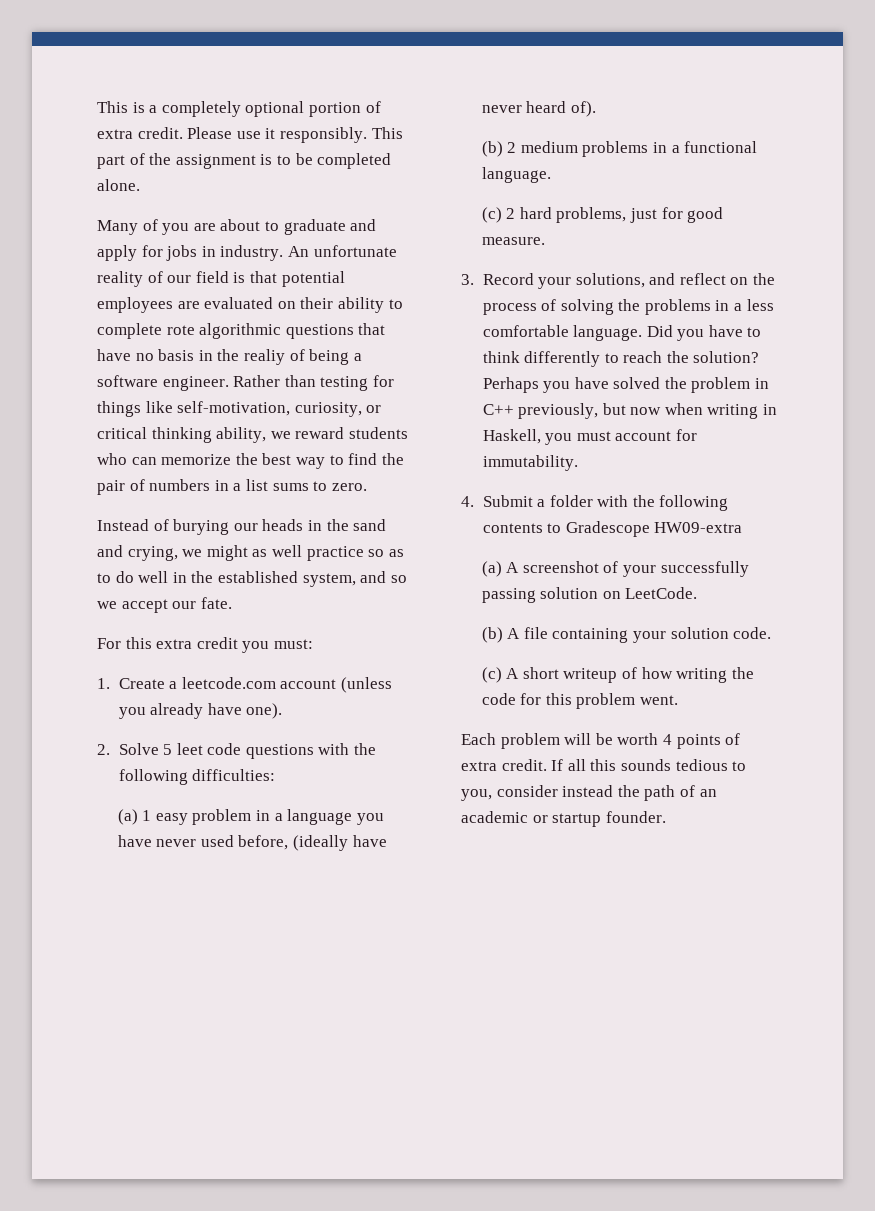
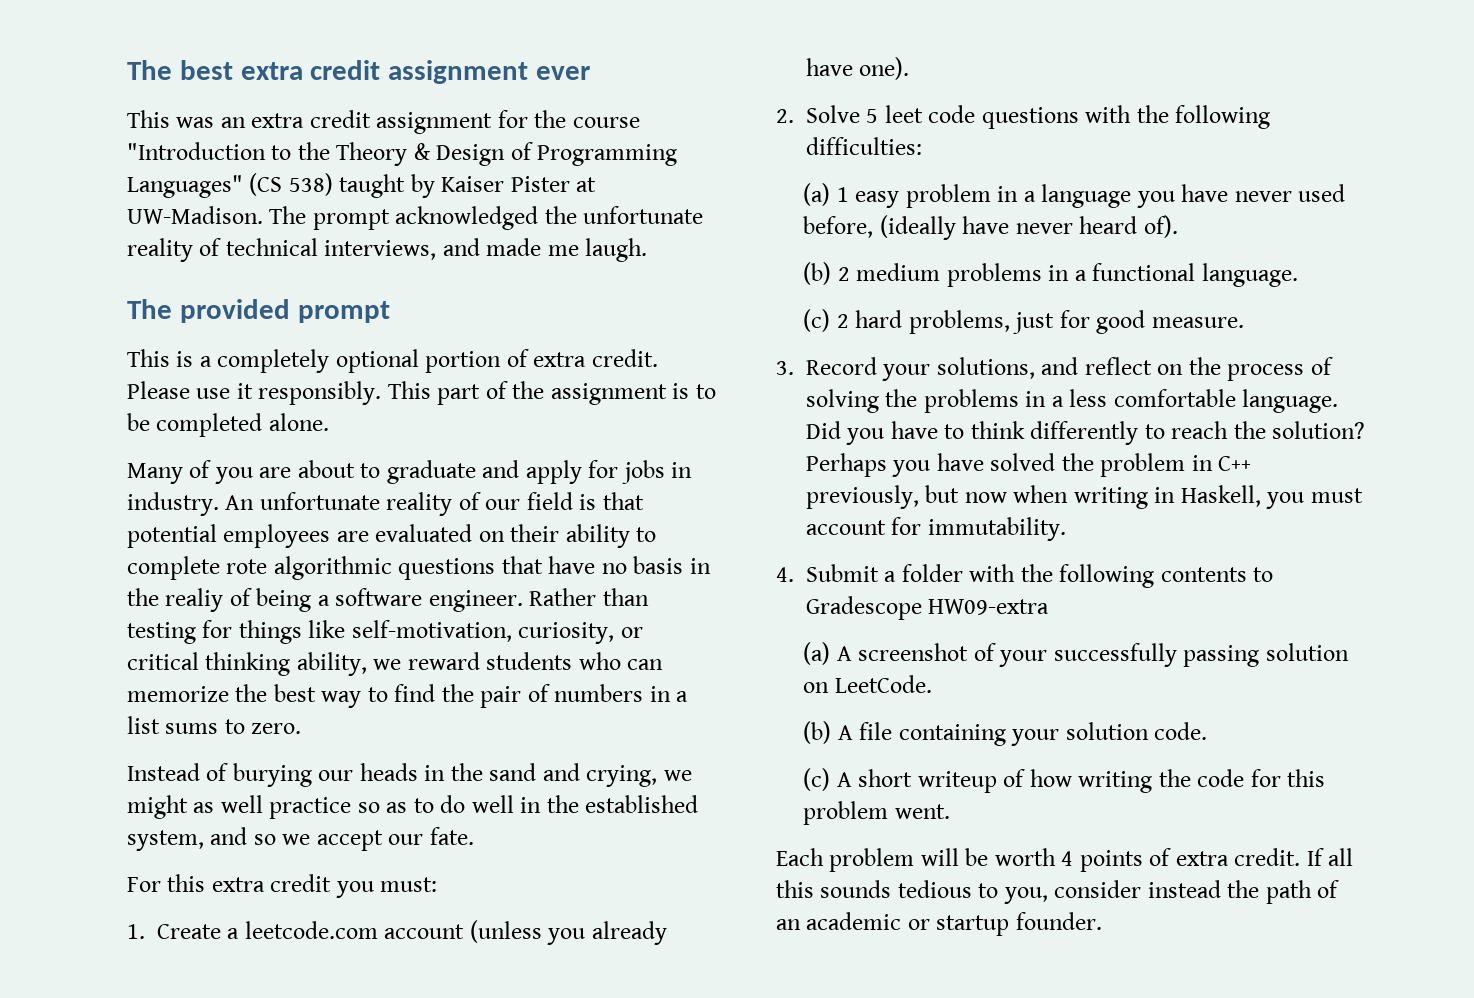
+ The best extra credit assignment ever
+ This was an extra credit assignment for the course "Introduction to the Theory & Design of Programming Languages" (CS 538) taught by Kaiser Pister at UW-Madison. The prompt acknowledged the unfortunate reality of technical interviews, and made me laugh.
+ The provided prompt

